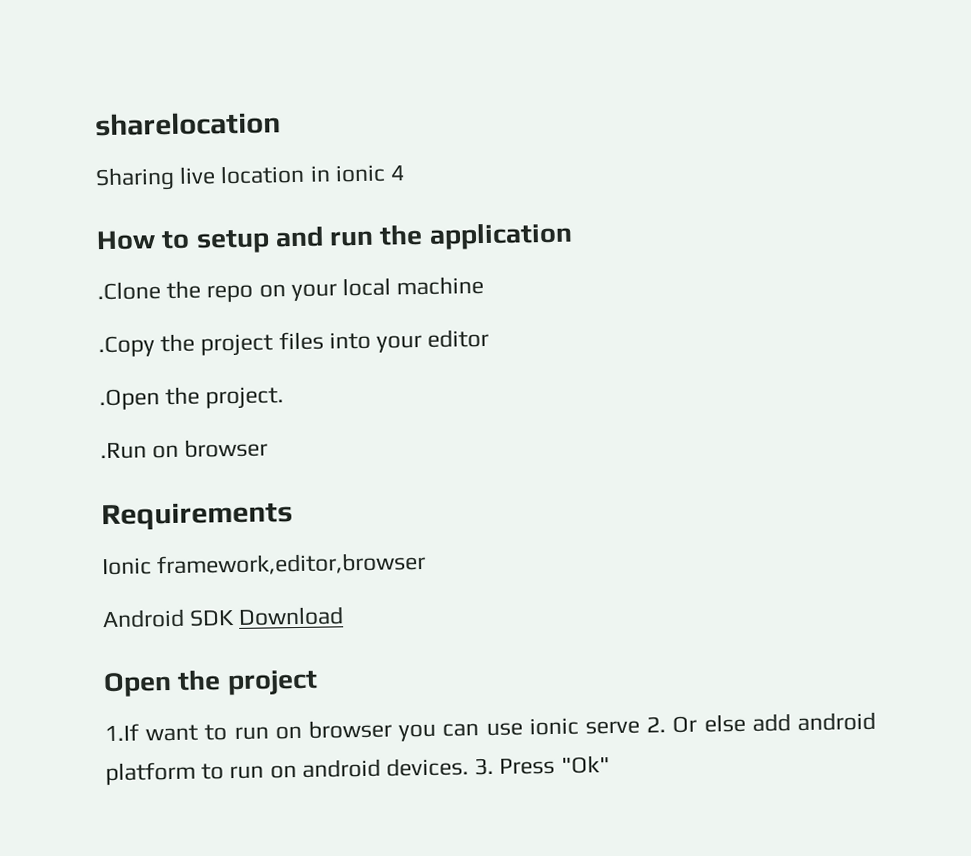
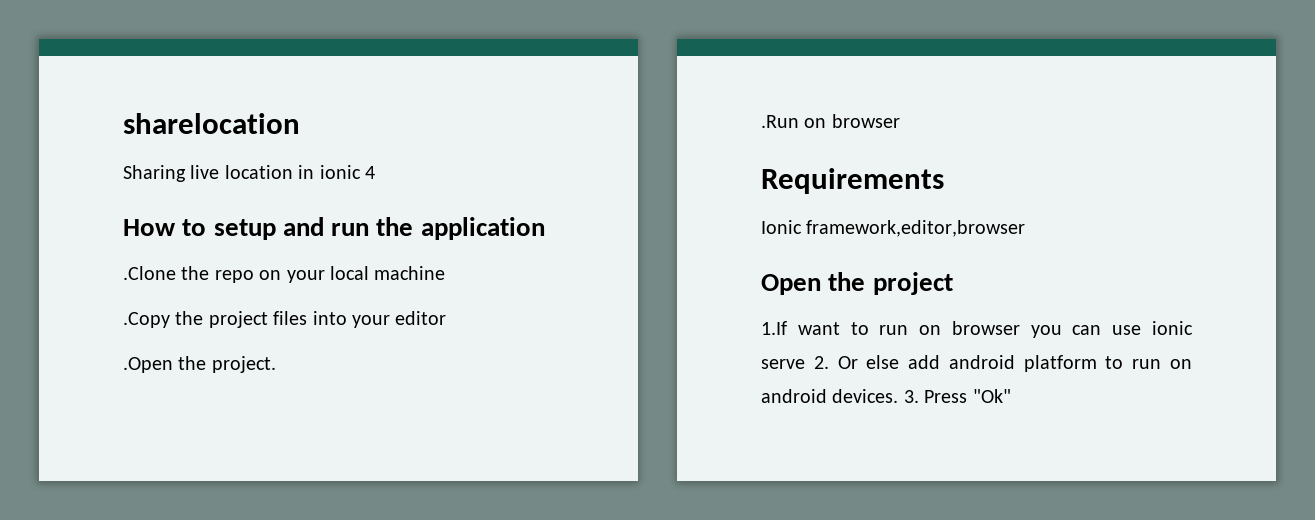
- Android SDK Download

